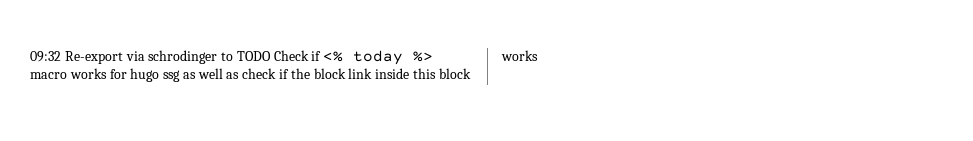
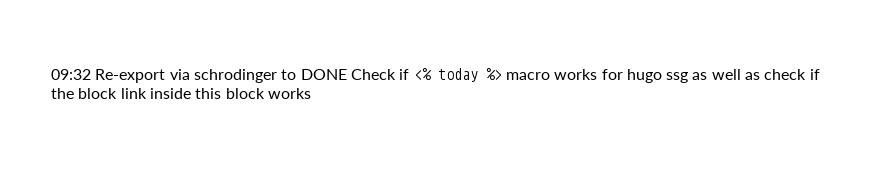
- 09:32 Re-export via schrodinger to TODO Check if <% today %> macro works for hugo ssg as well as check if the block link inside this block works
+ 09:32 Re-export via schrodinger to DONE Check if <% today %> macro works for hugo ssg as well as check if the block link inside this block works

